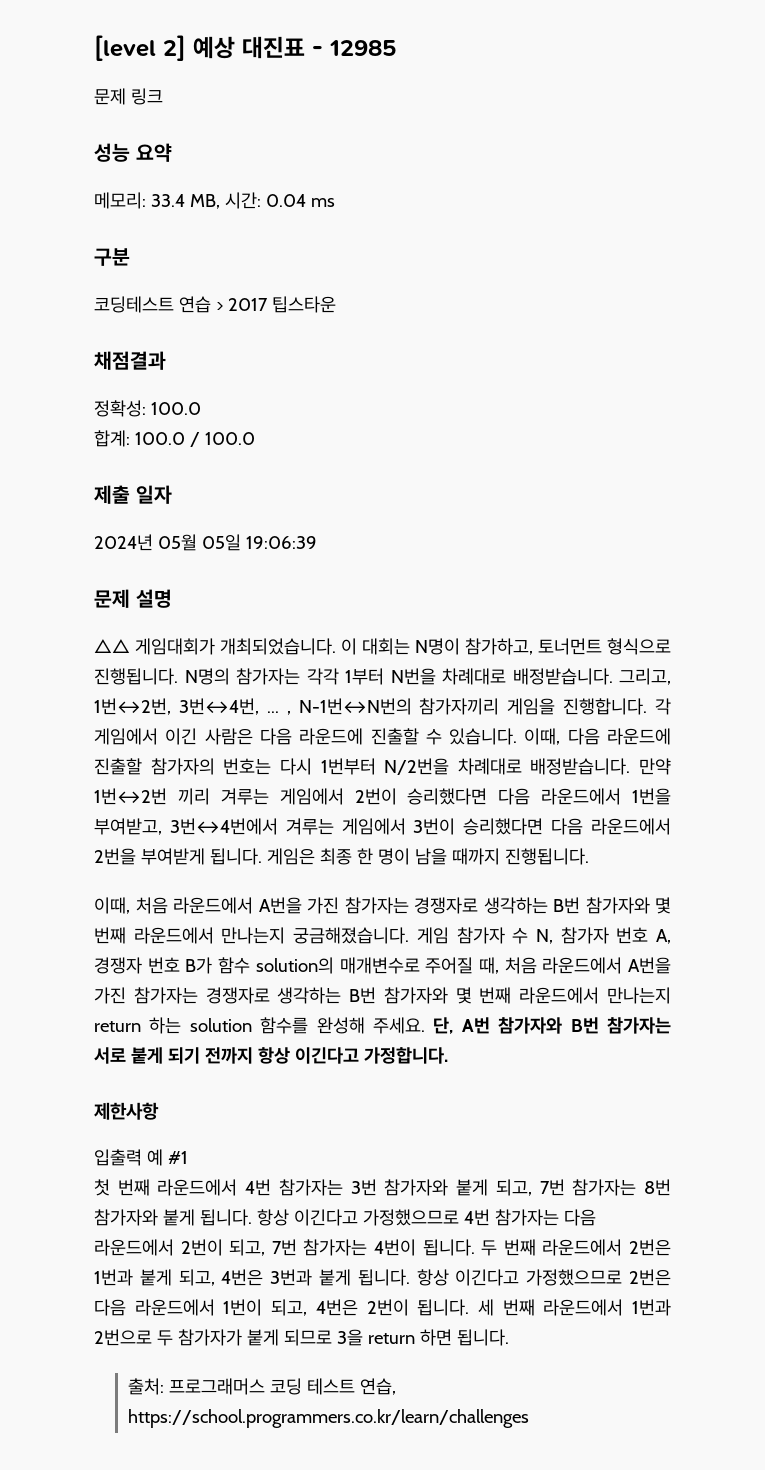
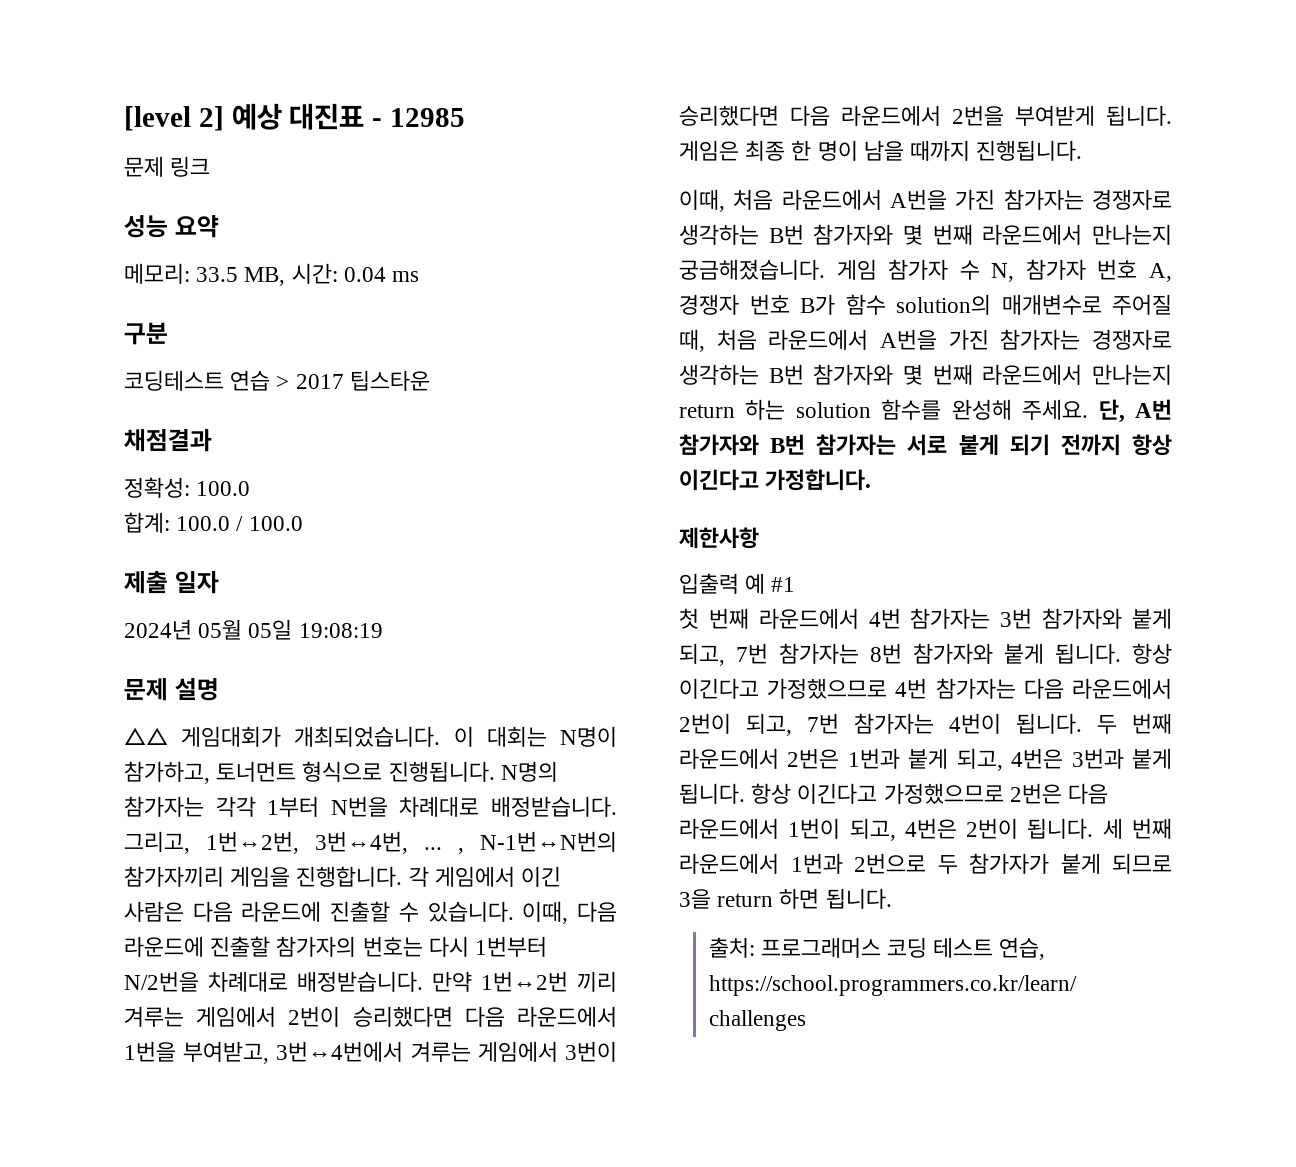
- 메모리: 33.4 MB, 시간: 0.04 ms
+ 메모리: 33.5 MB, 시간: 0.04 ms
- 2024년 05월 05일 19:06:39
+ 2024년 05월 05일 19:08:19

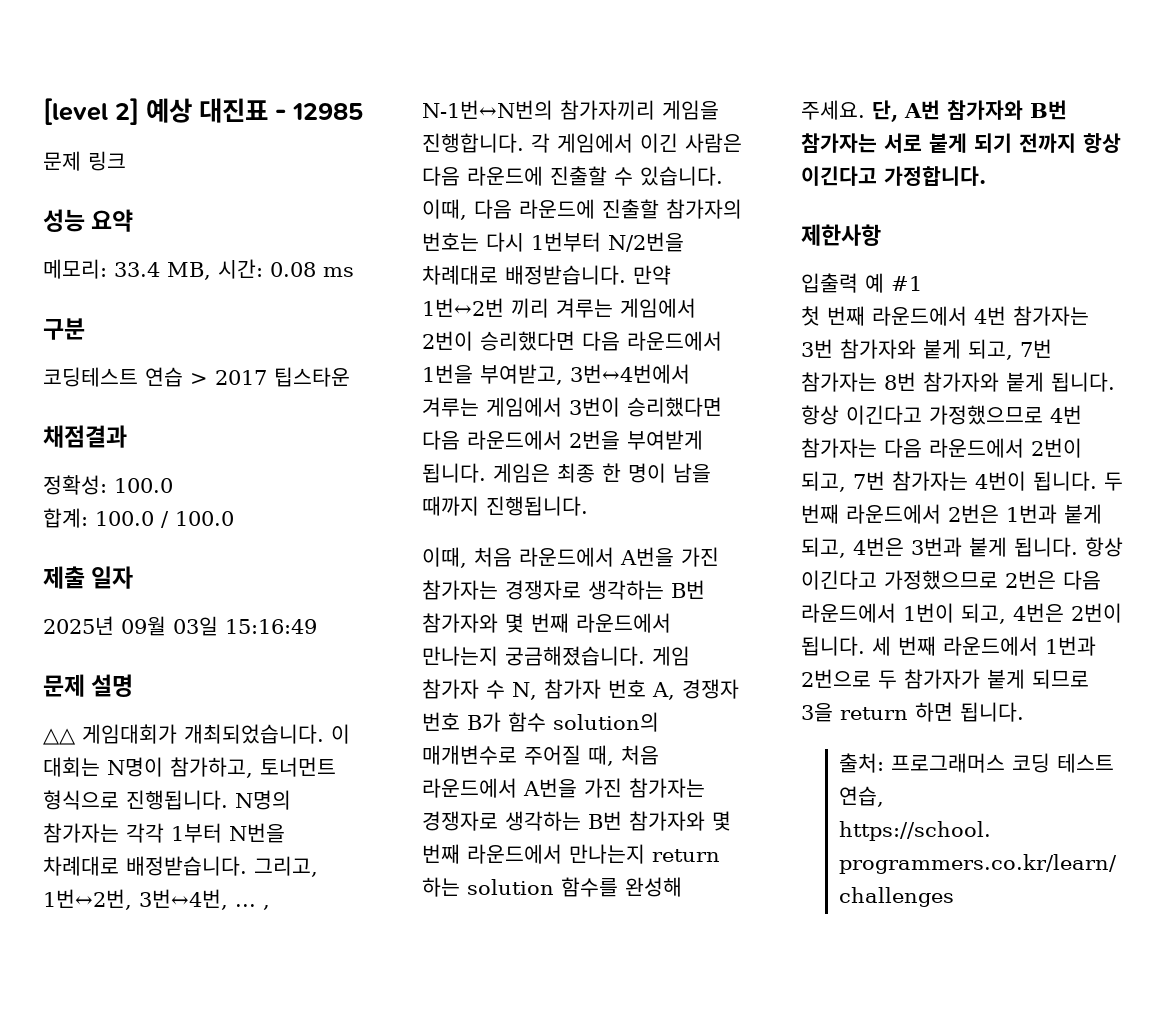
- 메모리: 33.5 MB, 시간: 0.04 ms
+ 메모리: 33.4 MB, 시간: 0.08 ms
- 2024년 05월 05일 19:08:19
+ 2025년 09월 03일 15:16:49

